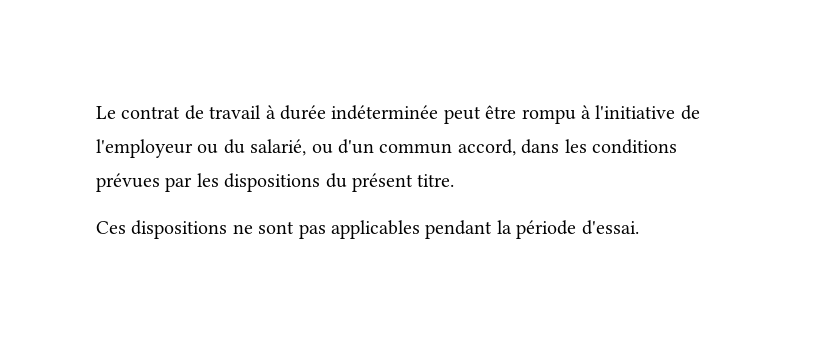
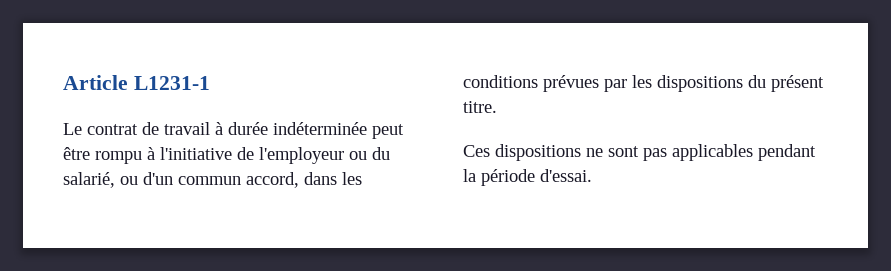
+ Article L1231-1

